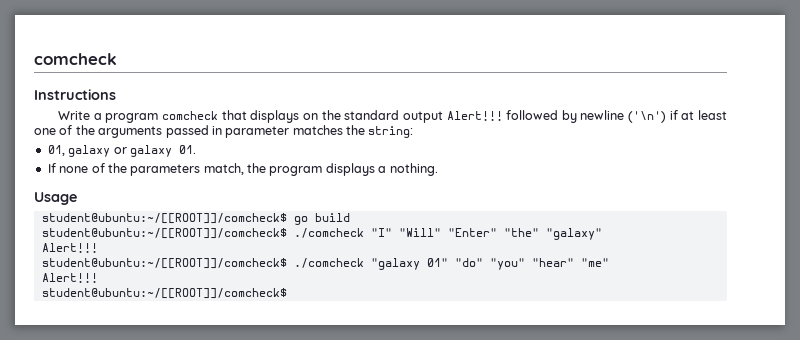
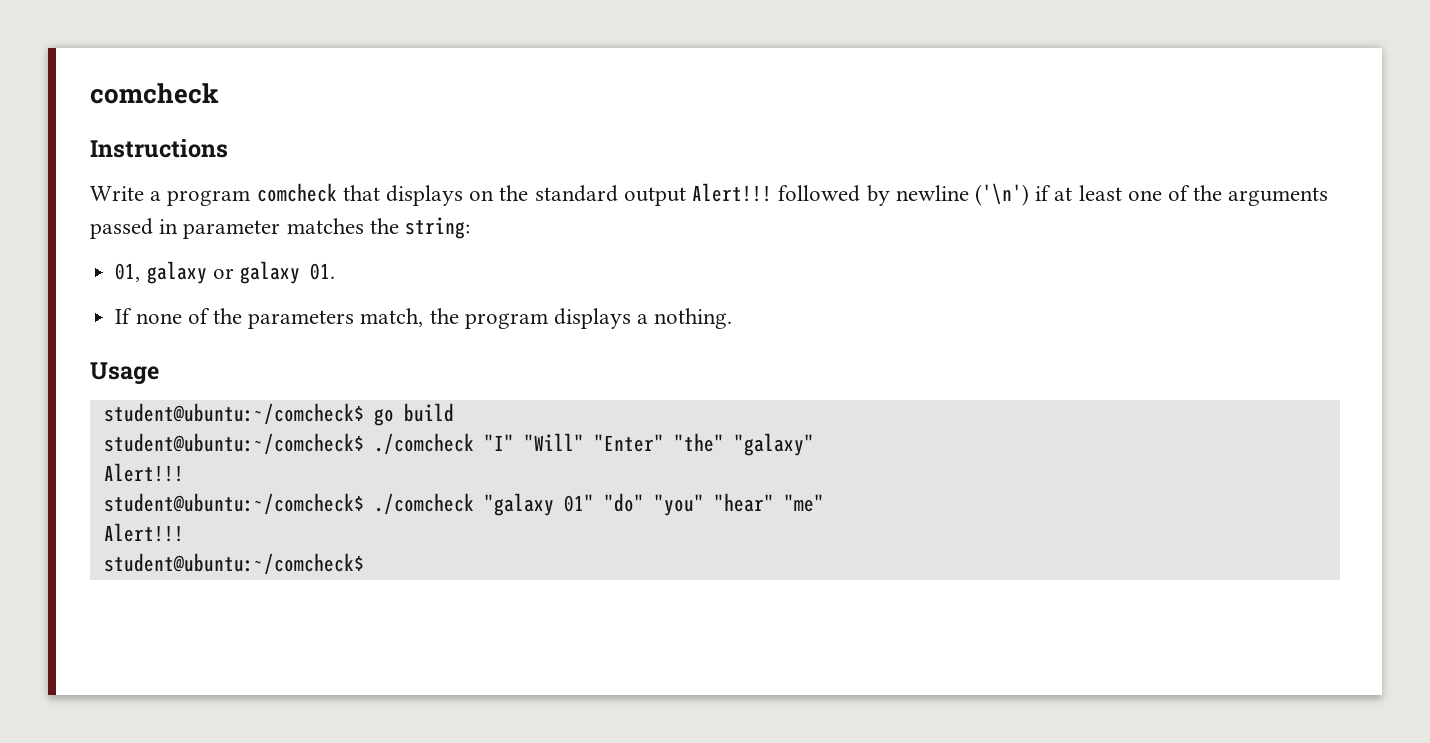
- student@ubuntu:~/[[ROOT]]/comcheck$ go build
+ student@ubuntu:~/comcheck$ go build
- student@ubuntu:~/[[ROOT]]/comcheck$ ./comcheck "I" "Will" "Enter" "the" "galaxy"
+ student@ubuntu:~/comcheck$ ./comcheck "I" "Will" "Enter" "the" "galaxy"
- student@ubuntu:~/[[ROOT]]/comcheck$ ./comcheck "galaxy 01" "do" "you" "hear" "me"
+ student@ubuntu:~/comcheck$ ./comcheck "galaxy 01" "do" "you" "hear" "me"
  Alert!!!
- student@ubuntu:~/[[ROOT]]/comcheck$
+ student@ubuntu:~/comcheck$

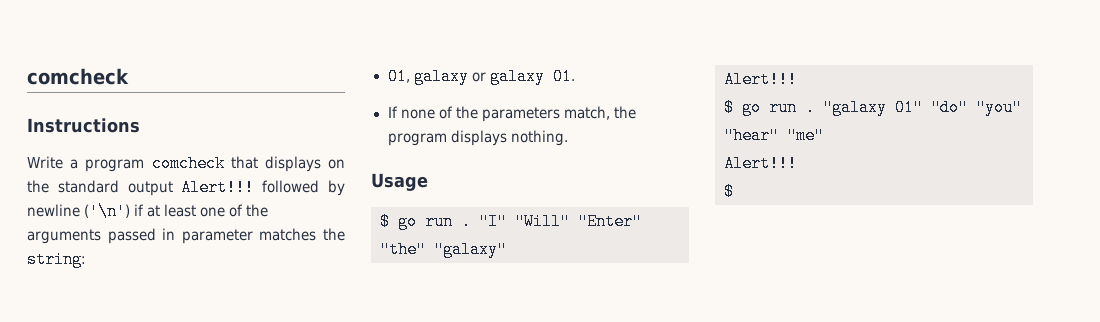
- If none of the parameters match, the program displays a nothing.
+ If none of the parameters match, the program displays nothing.
- student@ubuntu:~/comcheck$ go build
- student@ubuntu:~/comcheck$ ./comcheck "I" "Will" "Enter" "the" "galaxy"
+ $ go run . "I" "Will" "Enter" "the" "galaxy"
- student@ubuntu:~/comcheck$ ./comcheck "galaxy 01" "do" "you" "hear" "me"
+ $ go run . "galaxy 01" "do" "you" "hear" "me"
  Alert!!!
- student@ubuntu:~/comcheck$
+ $

